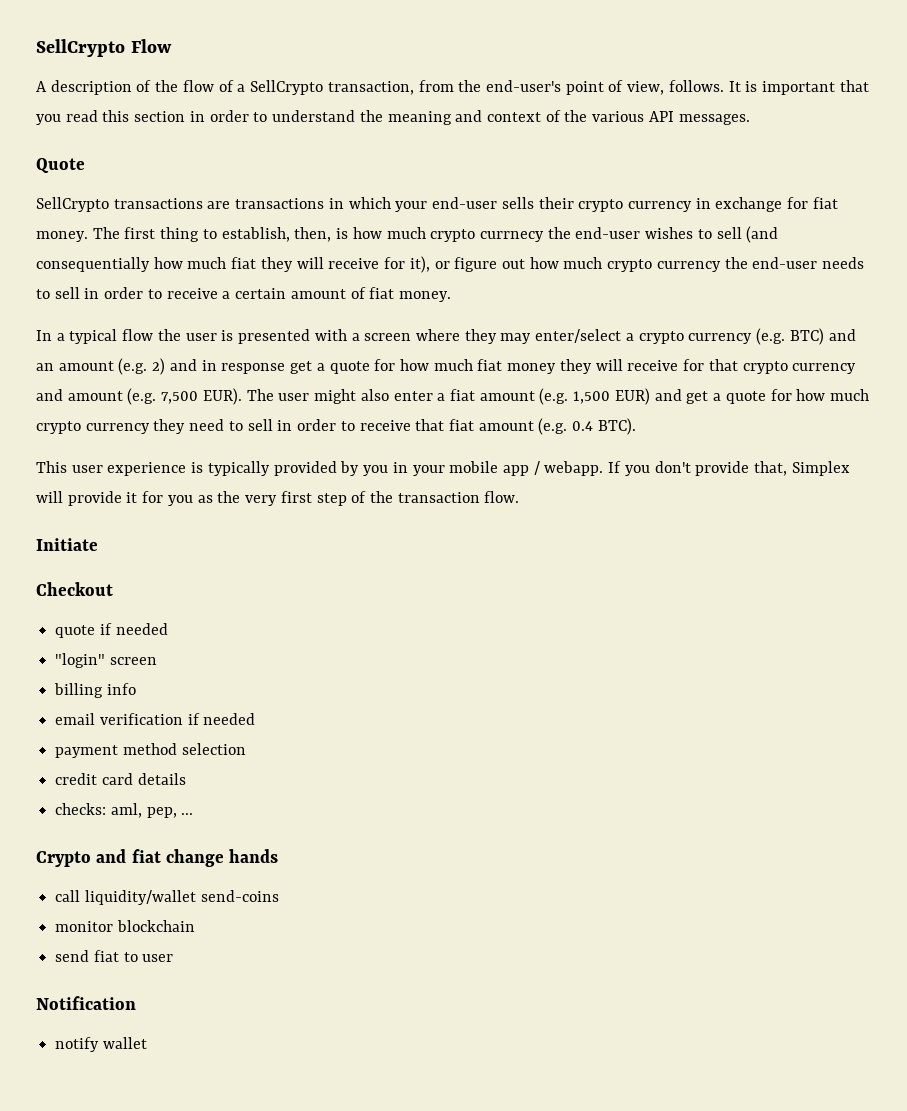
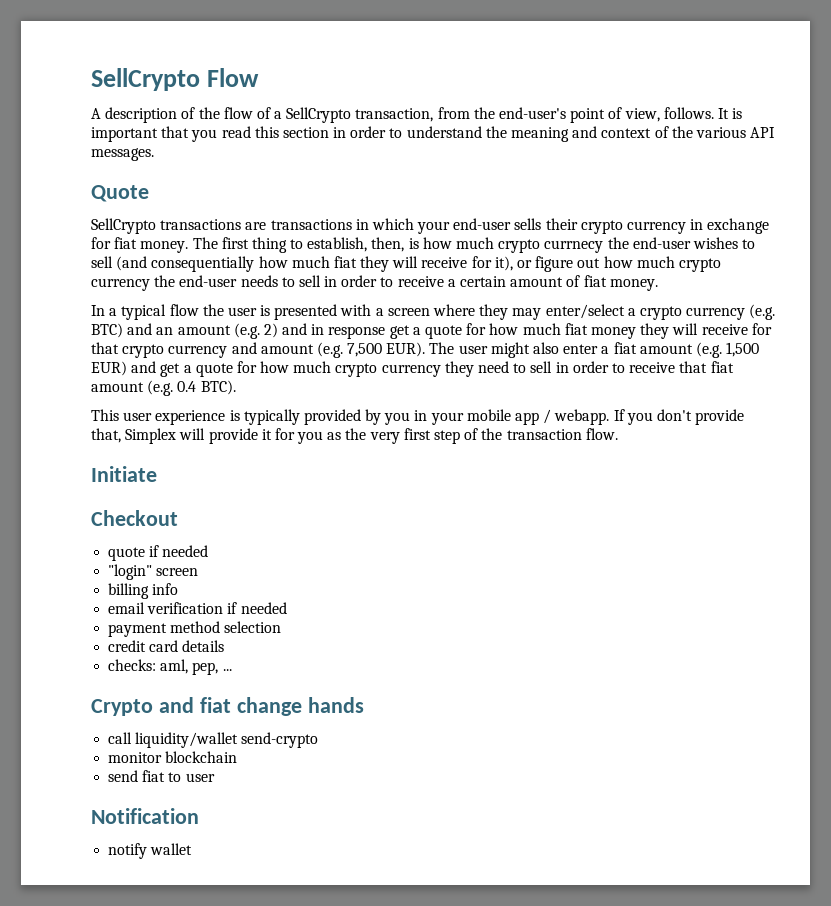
- call liquidity/wallet send-coins
+ call liquidity/wallet send-crypto

